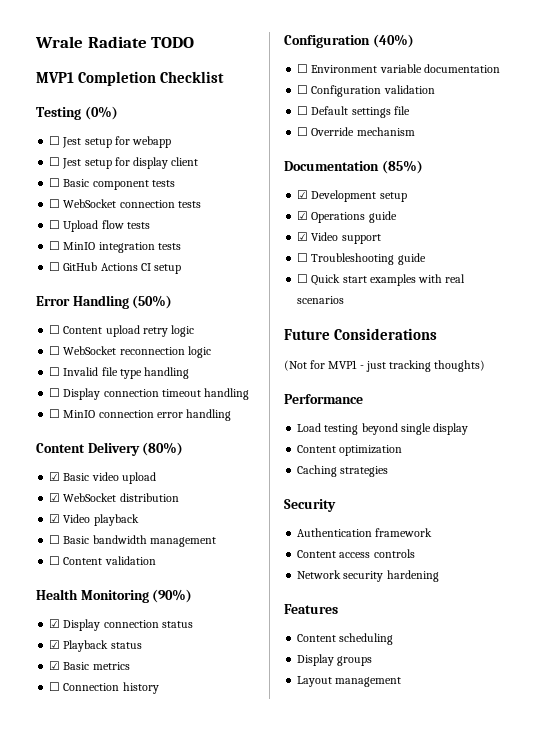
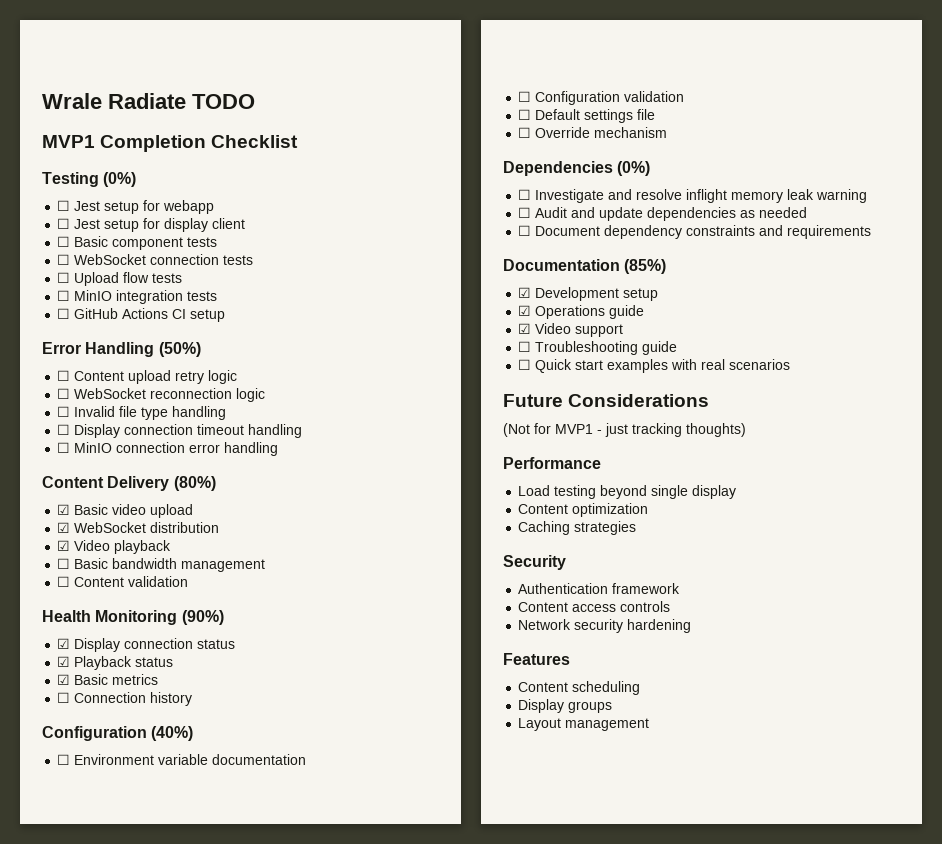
+ Dependencies (0%)
+ ☐ Investigate and resolve inflight memory leak warning
+ ☐ Audit and update dependencies as needed
+ ☐ Document dependency constraints and requirements

